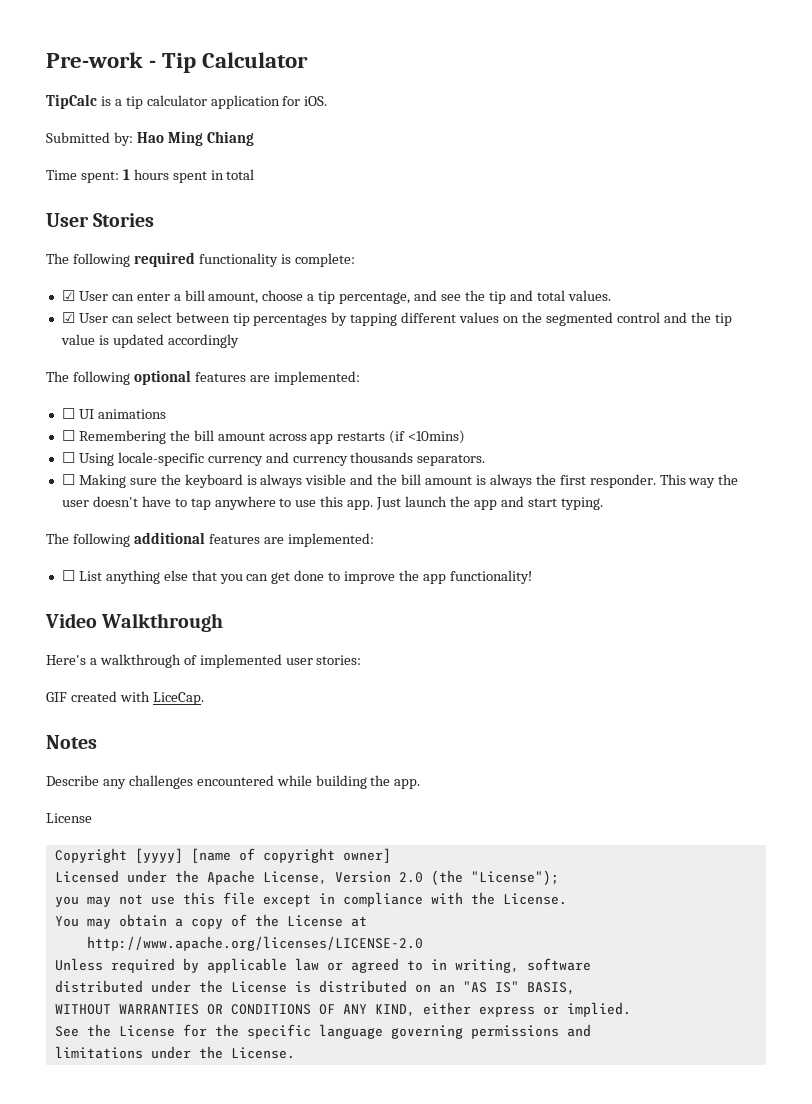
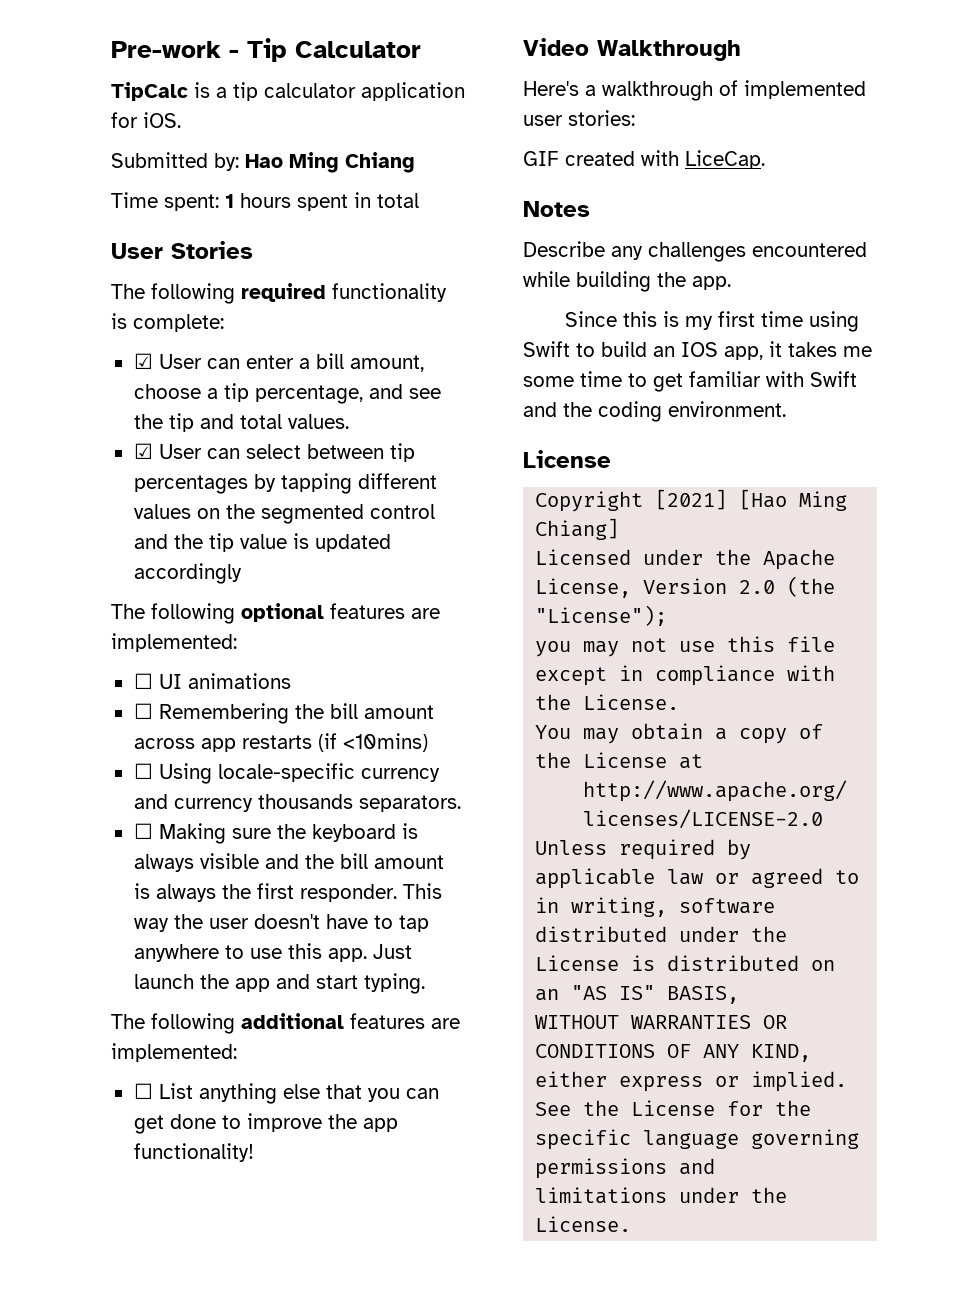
  Describe any challenges encountered while building the app.
+ Since this is my first time using Swift to build an IOS app, it takes me some time to get familiar with Swift and the coding environment.
  License
- Copyright [yyyy] [name of copyright owner]
+ Copyright [2021] [Hao Ming Chiang]

